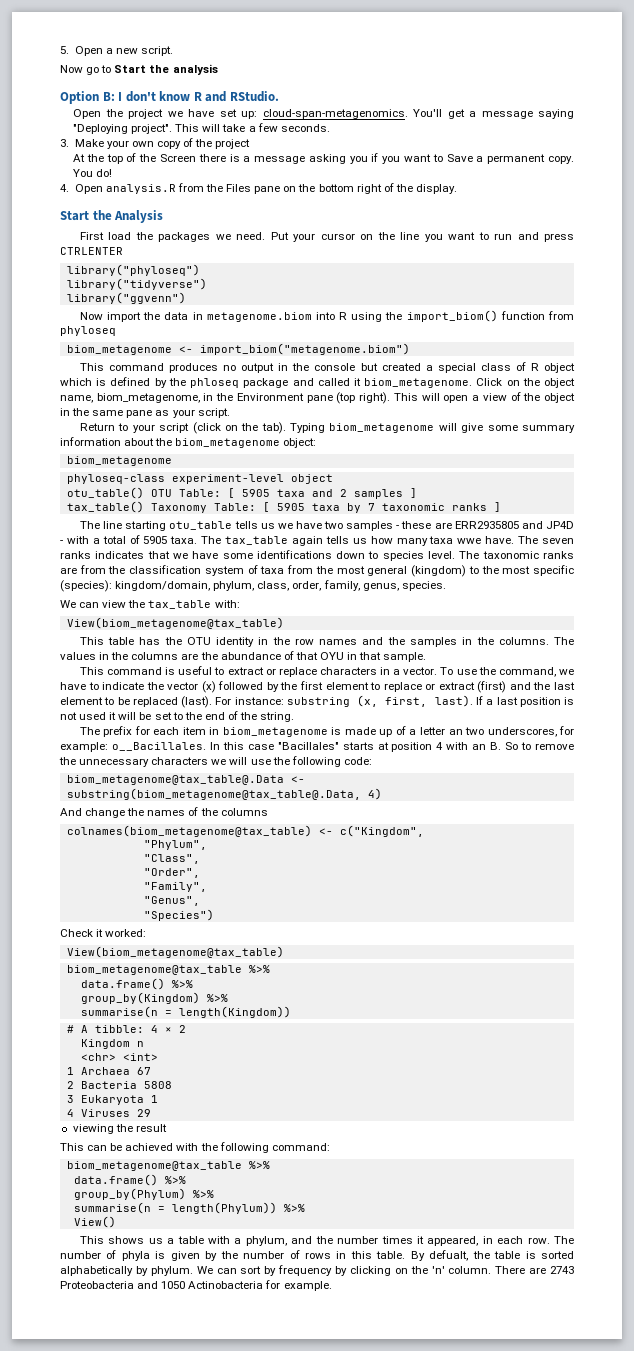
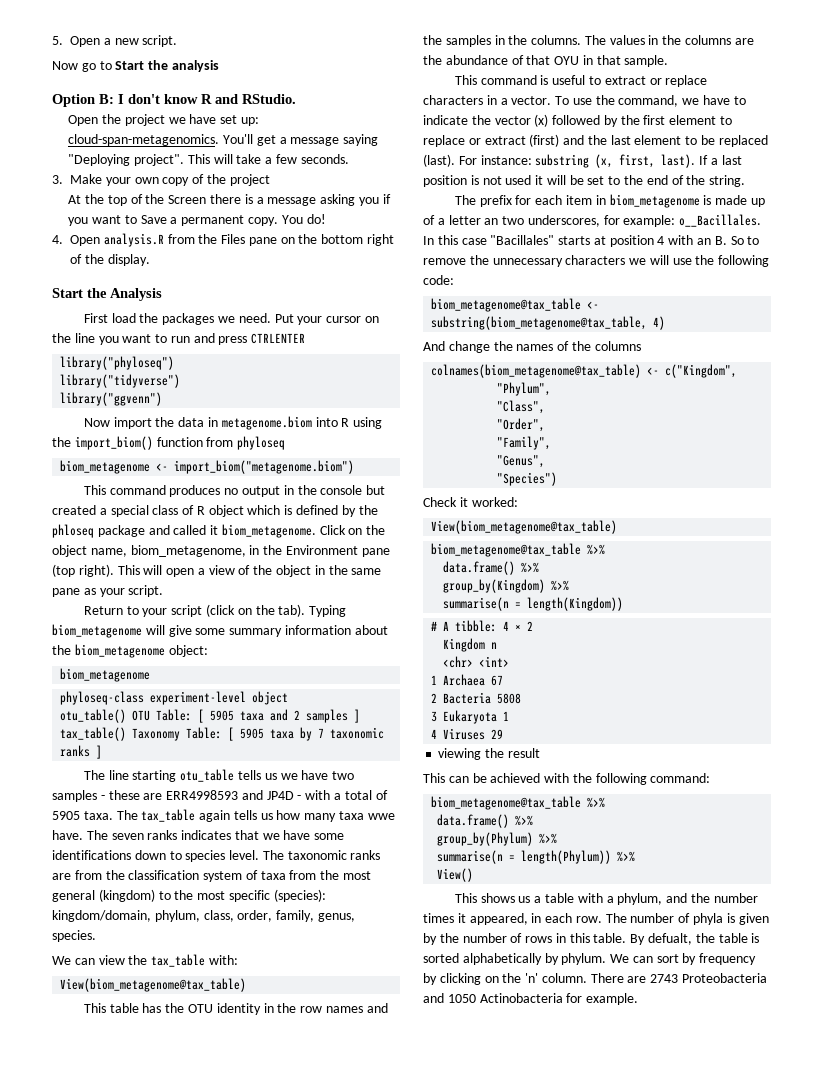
- The line starting otu_table tells us we have two samples - these are ERR2935805 and JP4D - with a total of 5905 taxa.
+ The line starting otu_table tells us we have two samples - these are ERR4998593 and JP4D - with a total of 5905 taxa.
- biom_metagenome@tax_table@.Data <- substring(biom_metagenome@tax_table@.Data, 4)
+ biom_metagenome@tax_table <- substring(biom_metagenome@tax_table, 4)

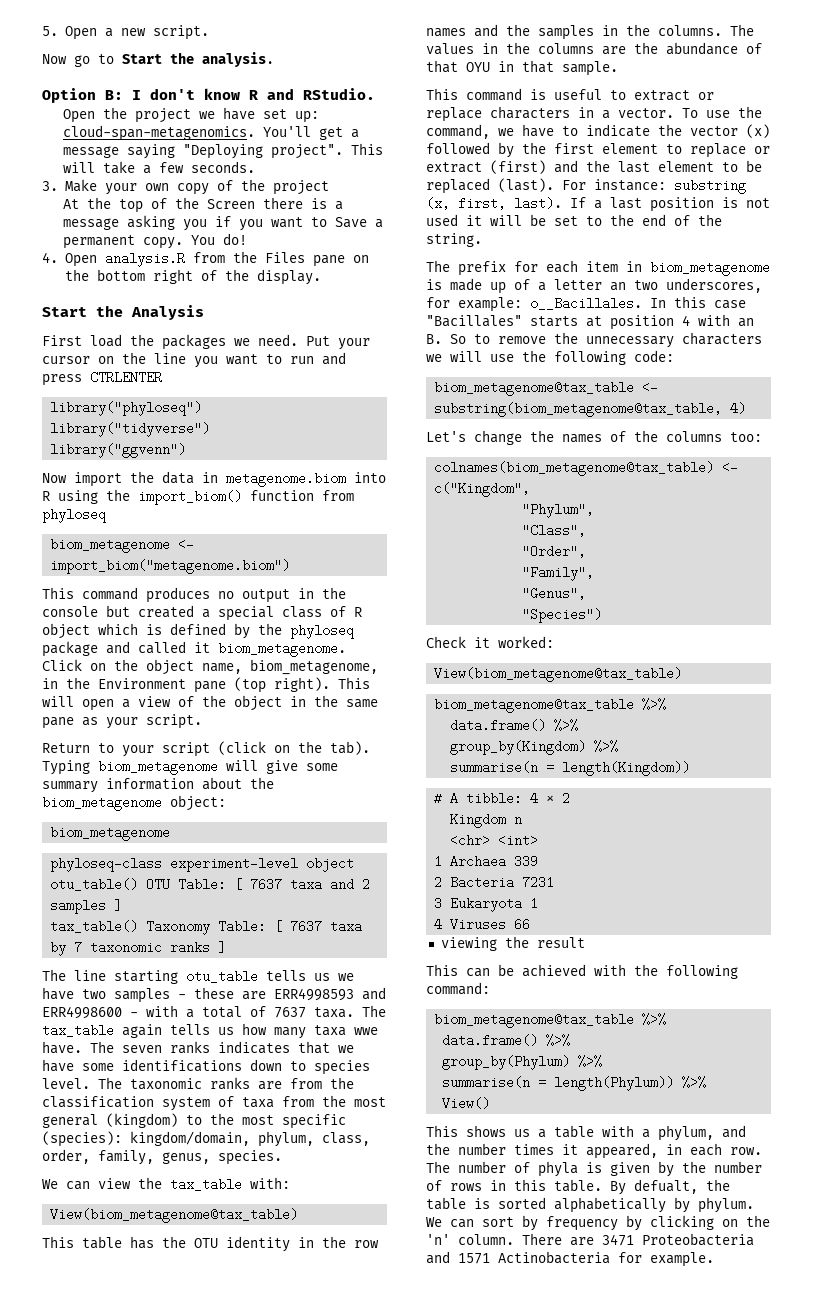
- Now go to Start the analysis
+ Now go to Start the analysis.
- This command produces no output in the console but created a special class of R object which is defined by the phloseq package and called it biom_metagenome.
+ This command produces no output in the console but created a special class of R object which is defined by the phyloseq package and called it biom_metagenome.
- otu_table() OTU Table: [ 5905 taxa and 2 samples ]
+ otu_table() OTU Table: [ 7637 taxa and 2 samples ]
- tax_table() Taxonomy Table: [ 5905 taxa by 7 taxonomic ranks ]
+ tax_table() Taxonomy Table: [ 7637 taxa by 7 taxonomic ranks ]
- The line starting otu_table tells us we have two samples - these are ERR4998593 and JP4D - with a total of 5905 taxa.
+ The line starting otu_table tells us we have two samples - these are ERR4998593 and ERR4998600 - with a total of 7637 taxa.
- And change the names of the columns
+ Let's change the names of the columns too:
- 1 Archaea 67
+ 1 Archaea 339
- 2 Bacteria 5808
+ 2 Bacteria 7231
- 4 Viruses 29
+ 4 Viruses 66
- There are 2743 Proteobacteria and 1050 Actinobacteria for example.
+ There are 3471 Proteobacteria and 1571 Actinobacteria for example.

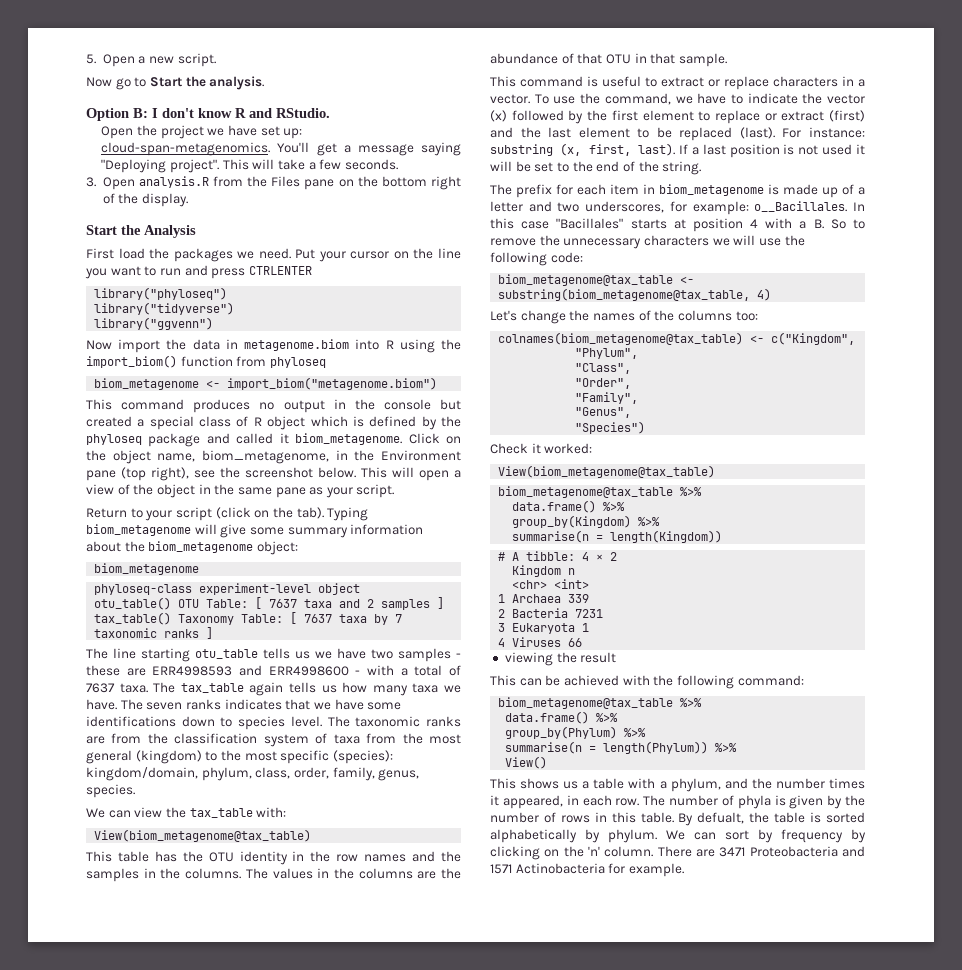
- 3. Make your own copy of the project
- At the top of the Screen there is a message asking you if you want to Save a permanent copy. You do!
- 4. Open analysis.R from the Files pane on the bottom right of the display.
+ 3. Open analysis.R from the Files pane on the bottom right of the display.
- Click on the object name, biom_metagenome, in the Environment pane (top right).
+ Click on the object name, biom_metagenome, in the Environment pane (top right), see the screenshot below.
- The tax_table again tells us how many taxa wwe have.
+ The tax_table again tells us how many taxa we have.
- The values in the columns are the abundance of that OYU in that sample.
+ The values in the columns are the abundance of that OTU in that sample.
- The prefix for each item in biom_metagenome is made up of a letter an two underscores, for example: o__Bacillales.
+ The prefix for each item in biom_metagenome is made up of a letter and two underscores, for example: o__Bacillales.
- In this case "Bacillales" starts at position 4 with an B. So to remove the unnecessary characters we will use the following code:
+ In this case "Bacillales" starts at position 4 with a B. So to remove the unnecessary characters we will use the following code:

